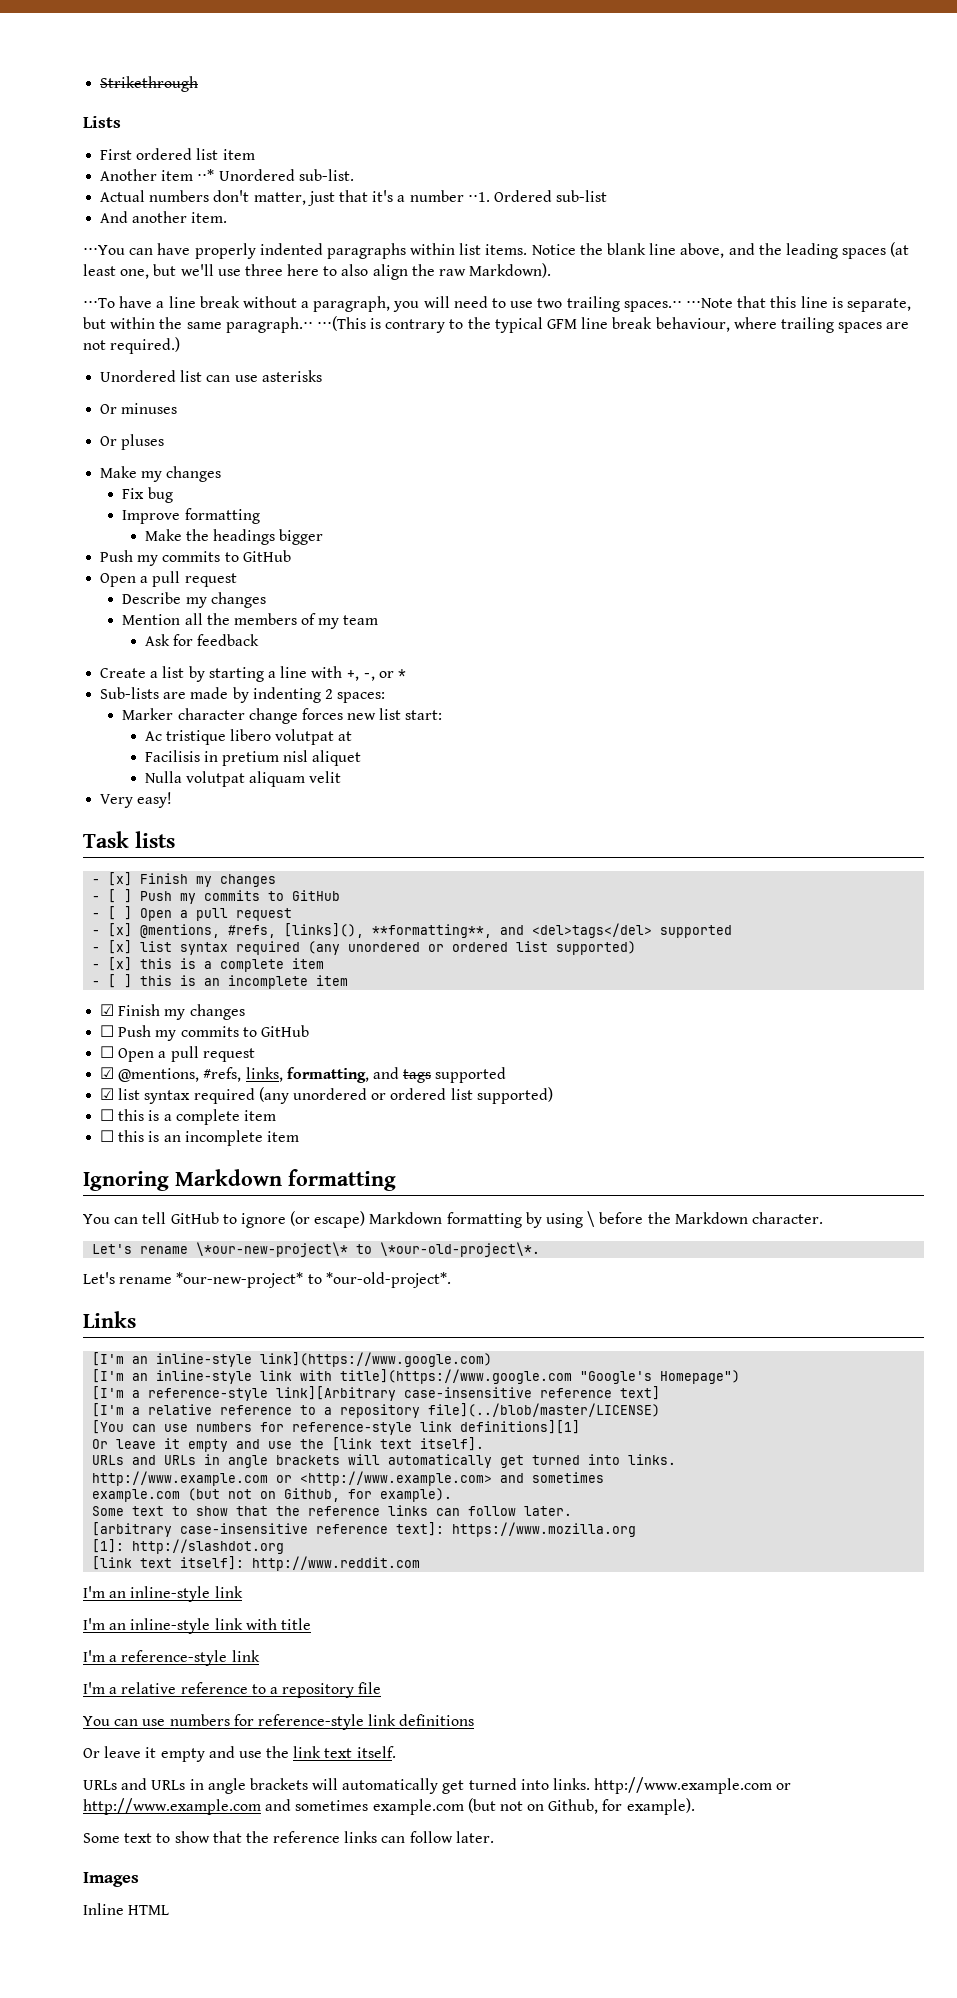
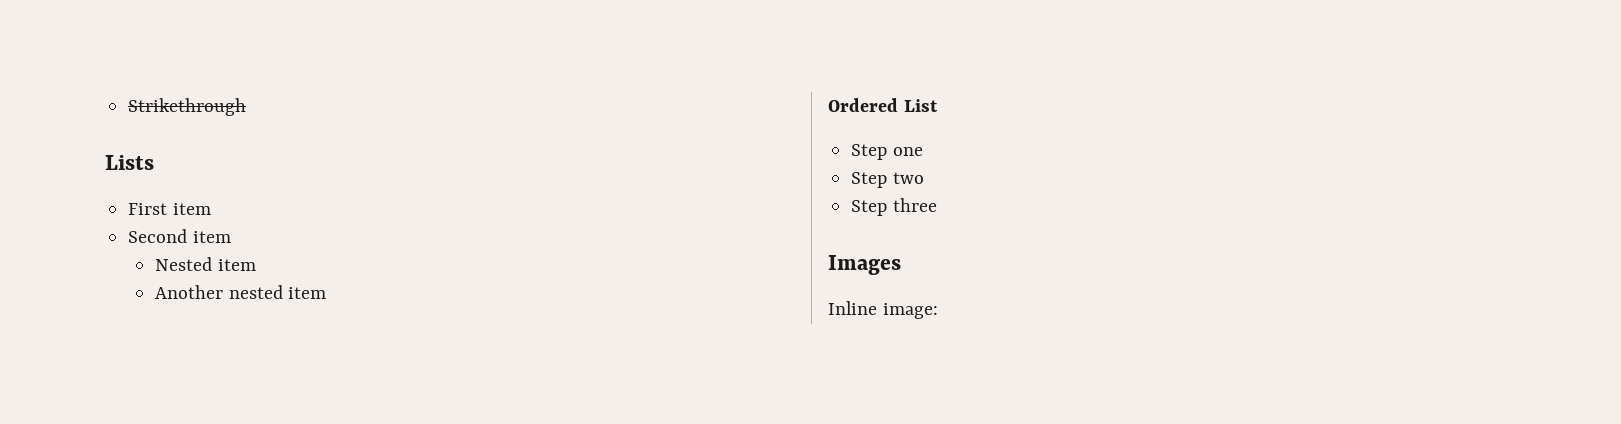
- First ordered list item
- Another item ⋅⋅* Unordered sub-list.
- Actual numbers don't matter, just that it's a number ⋅⋅1. Ordered sub-list
- And another item.
- ⋅⋅⋅You can have properly indented paragraphs within list items. Notice the blank line above, and the leading spaces (at least one, but we'll use three here to also align the raw Markdown).
- ⋅⋅⋅To have a line break without a paragraph, you will need to use two trailing spaces.⋅⋅ ⋅⋅⋅Note that this line is separate, but within the same paragraph.⋅⋅ ⋅⋅⋅(This is contrary to the typical GFM line break behaviour, where trailing spaces are not required.)
- Unordered list can use asterisks
- Or minuses
- Or pluses
- Make my changes
- Fix bug
- Improve formatting
- Make the headings bigger
- Push my commits to GitHub
- Open a pull request
- Describe my changes
- Mention all the members of my team
- Ask for feedback
- Create a list by starting a line with +, -, or *
- Sub-lists are made by indenting 2 spaces:
- Marker character change forces new list start:
- Ac tristique libero volutpat at
- Facilisis in pretium nisl aliquet
- Nulla volutpat aliquam velit
- Very easy!
- Task lists
- - [x] Finish my changes
- - [ ] Push my commits to GitHub
- - [ ] Open a pull request
- - [x] @mentions, #refs, [links](), **formatting**, and <del>tags</del> supported
- - [x] list syntax required (any unordered or ordered list supported)
- - [x] this is a complete item
- - [ ] this is an incomplete item
- ☑ Finish my changes
- ☐ Push my commits to GitHub
- ☐ Open a pull request
- ☑ @mentions, #refs, links, formatting, and tags supported
- ☑ list syntax required (any unordered or ordered list supported)
- ☐ this is a complete item
- ☐ this is an incomplete item
- Ignoring Markdown formatting
- You can tell GitHub to ignore (or escape) Markdown formatting by using \ before the Markdown character.
- Let's rename \*our-new-project\* to \*our-old-project\*.
- Let's rename *our-new-project* to *our-old-project*.
- Links
- [I'm an inline-style link](https://www.google.com)
- [I'm an inline-style link with title](https://www.google.com "Google's Homepage")
- [I'm a reference-style link][Arbitrary case-insensitive reference text]
- [I'm a relative reference to a repository file](../blob/master/LICENSE)
- [You can use numbers for reference-style link definitions][1]
- Or leave it empty and use the [link text itself].
- URLs and URLs in angle brackets will automatically get turned into links.
- http://www.example.com or <http://www.example.com> and sometimes
- example.com (but not on Github, for example).
- Some text to show that the reference links can follow later.
- [arbitrary case-insensitive reference text]: https://www.mozilla.org
- [1]: http://slashdot.org
- [link text itself]: http://www.reddit.com
- I'm an inline-style link
- I'm an inline-style link with title
- I'm a reference-style link
- I'm a relative reference to a repository file
- You can use numbers for reference-style link definitions
- Or leave it empty and use the link text itself.
- URLs and URLs in angle brackets will automatically get turned into links. http://www.example.com or http://www.example.com and sometimes example.com (but not on Github, for example).
- Some text to show that the reference links can follow later.
+ First item
+ Second item
+ Nested item
+ Another nested item
+ Ordered List
+ Step one
+ Step two
+ Step three
- Inline HTML
+ Inline image:

